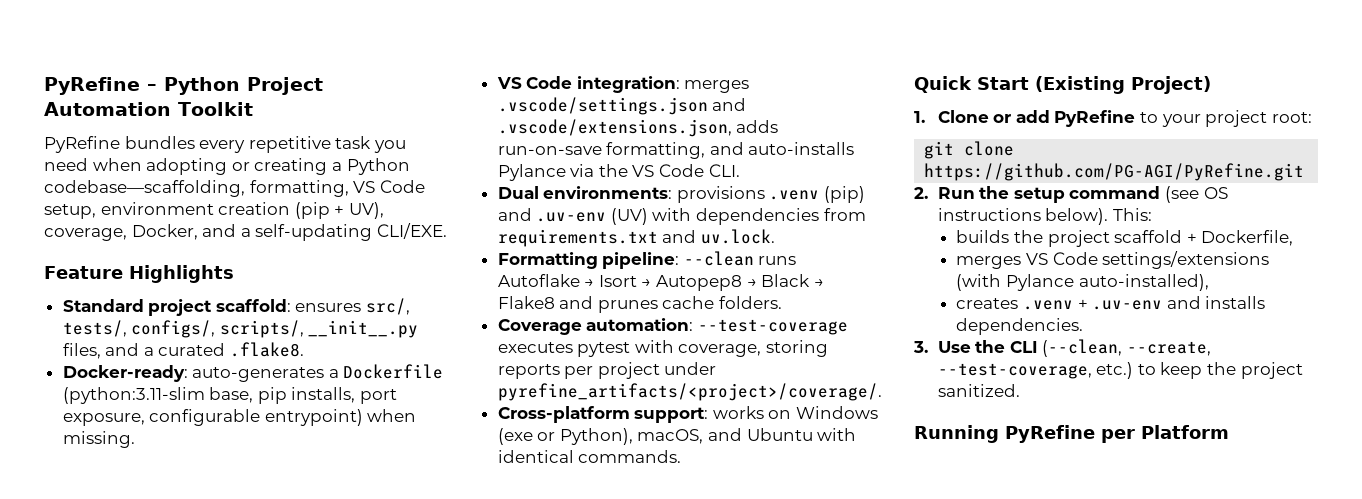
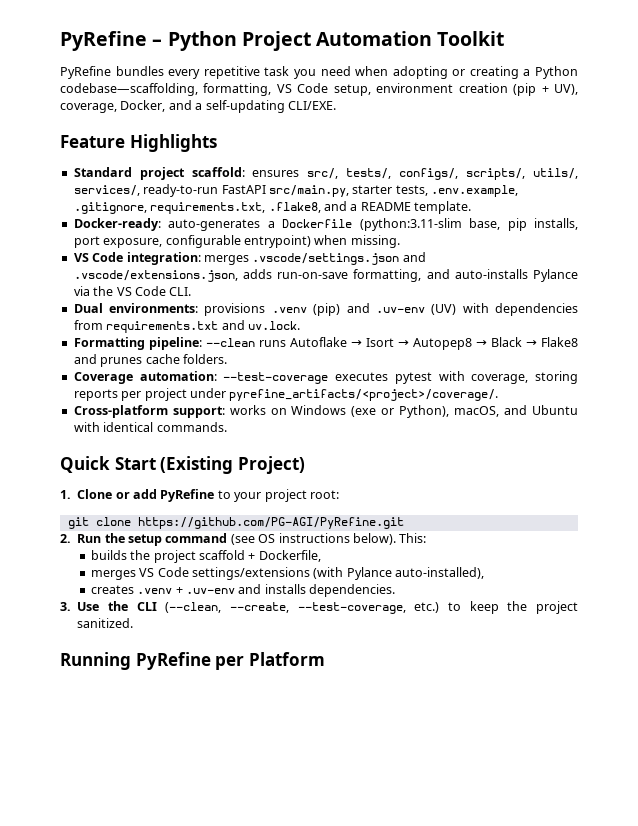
- Standard project scaffold: ensures src/, tests/, configs/, scripts/, __init__.py files, and a curated .flake8.
+ Standard project scaffold: ensures src/, tests/, configs/, scripts/, utils/, services/, ready-to-run FastAPI src/main.py, starter tests, .env.example, .gitignore, requirements.txt, .flake8, and a README template.

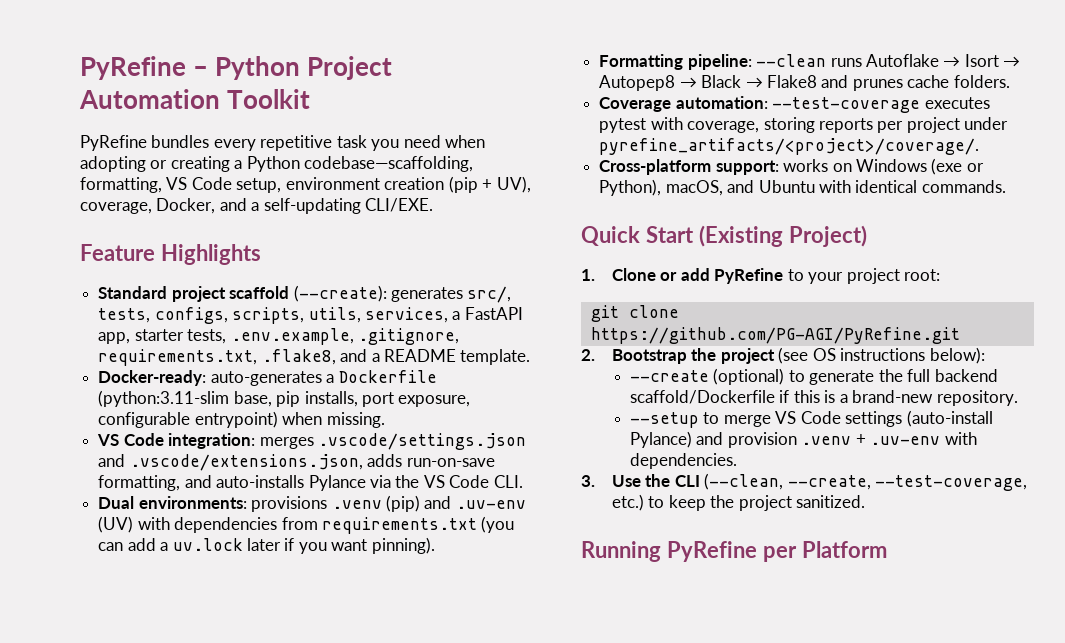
- Standard project scaffold: ensures src/, tests/, configs/, scripts/, utils/, services/, ready-to-run FastAPI src/main.py, starter tests, .env.example, .gitignore, requirements.txt, .flake8, and a README template.
+ Standard project scaffold (--create): generates src/, tests, configs, scripts, utils, services, a FastAPI app, starter tests, .env.example, .gitignore, requirements.txt, .flake8, and a README template.
- Dual environments: provisions .venv (pip) and .uv-env (UV) with dependencies from requirements.txt and uv.lock.
+ Dual environments: provisions .venv (pip) and .uv-env (UV) with dependencies from requirements.txt (you can add a uv.lock later if you want pinning).
- 2. Run the setup command (see OS instructions below). This:
- builds the project scaffold + Dockerfile,
- merges VS Code settings/extensions (with Pylance auto-installed),
- creates .venv + .uv-env and installs dependencies.
+ 2. Bootstrap the project (see OS instructions below):
+ --create (optional) to generate the full backend scaffold/Dockerfile if this is a brand-new repository.
+ --setup to merge VS Code settings (auto-install Pylance) and provision .venv + .uv-env with dependencies.

